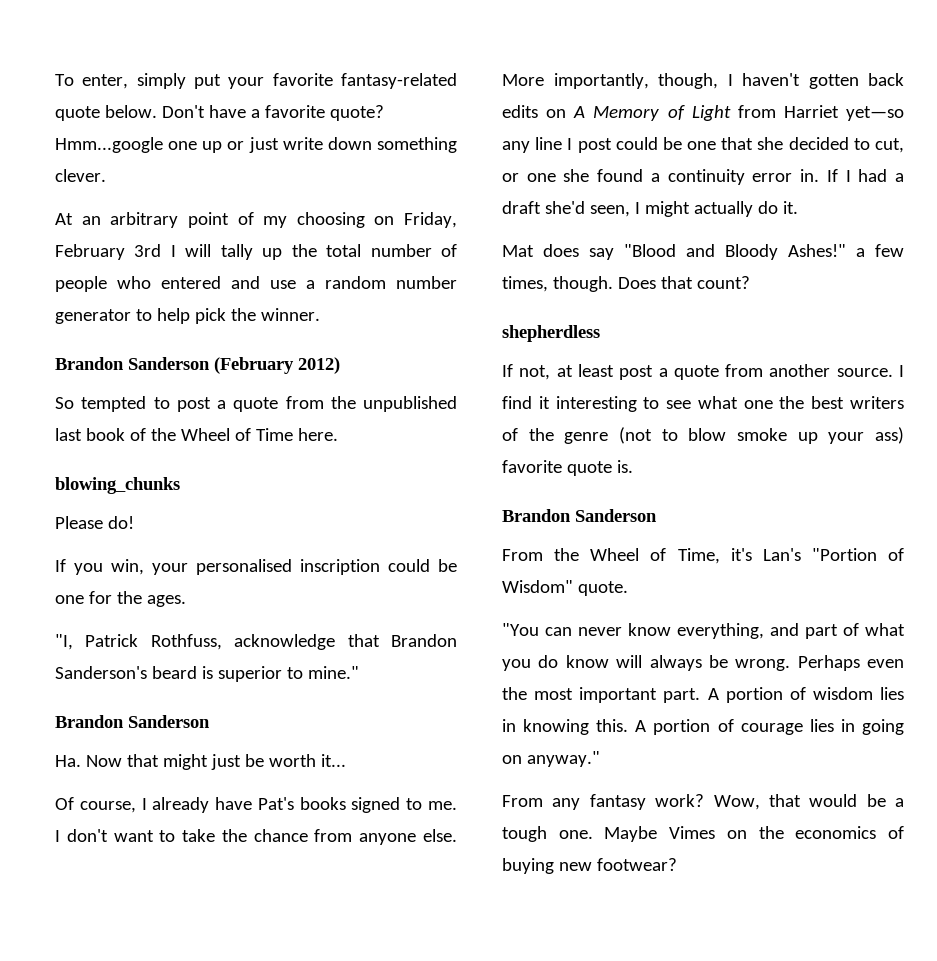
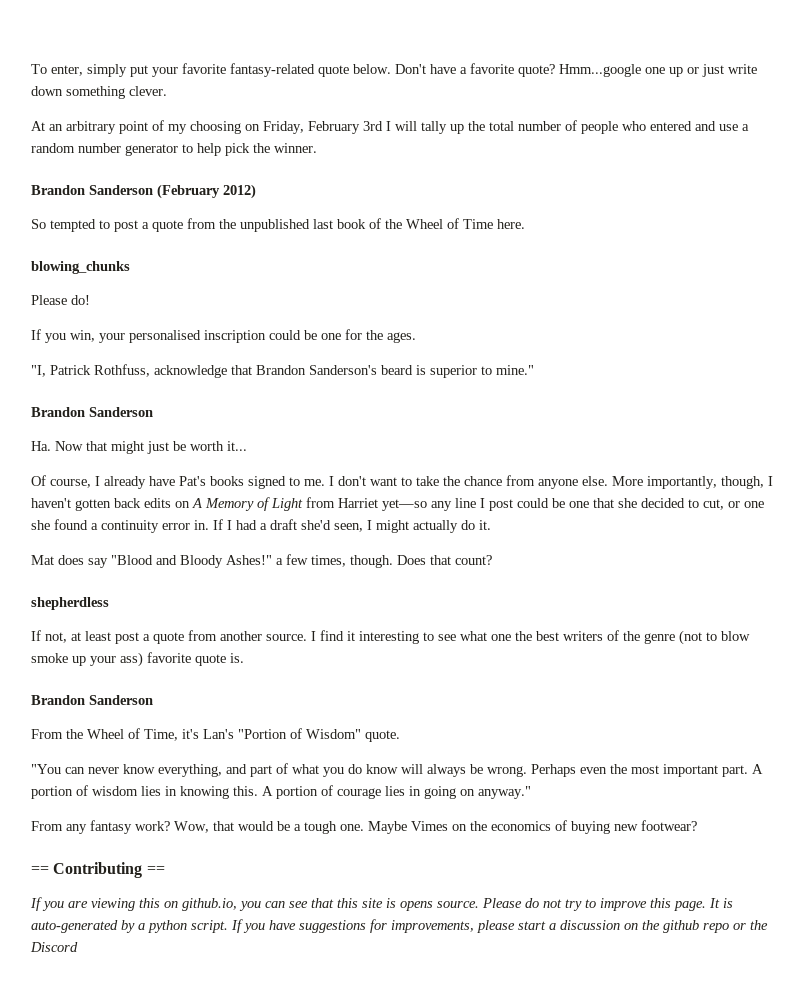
+ == Contributing ==
+ If you are viewing this on github.io, you can see that this site is opens source. Please do not try to improve this page. It is auto-generated by a python script. If you have suggestions for improvements, please start a discussion on the github repo or the Discord

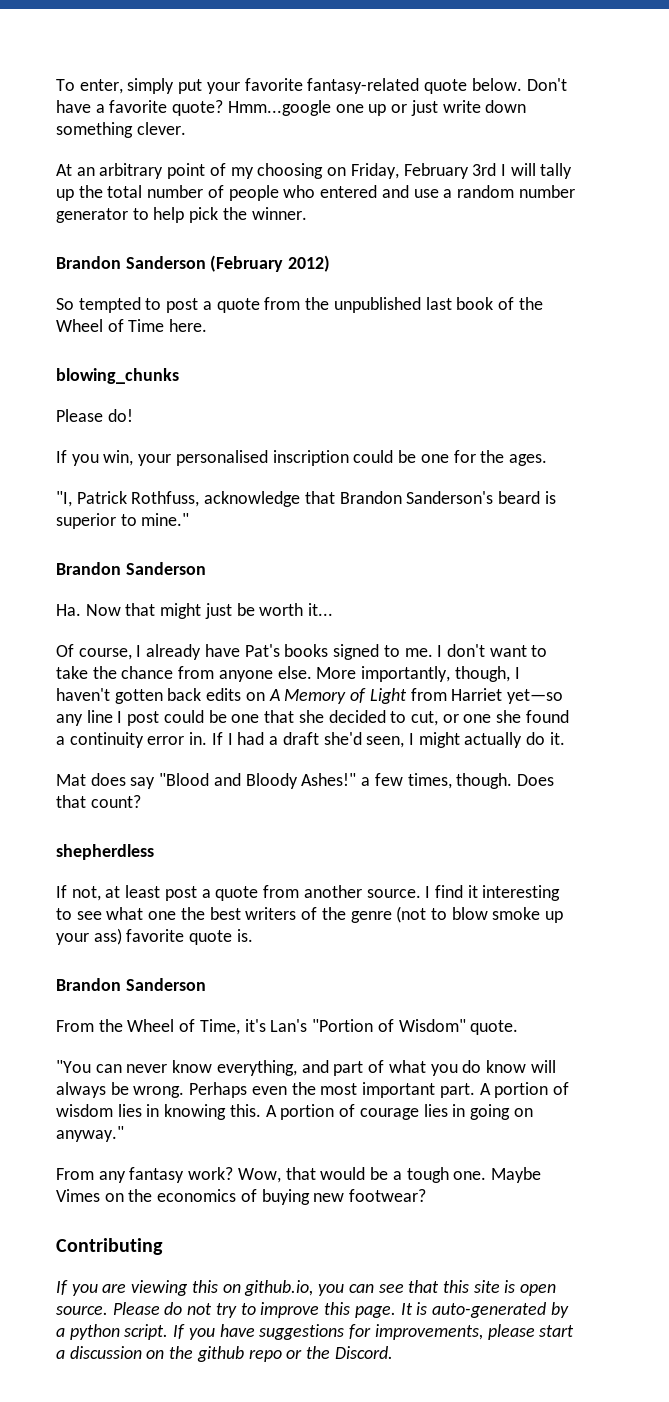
- == Contributing ==
+ Contributing
- If you are viewing this on github.io, you can see that this site is opens source.
+ If you are viewing this on github.io, you can see that this site is open source.
- If you have suggestions for improvements, please start a discussion on the github repo or the Discord
+ If you have suggestions for improvements, please start a discussion on the github repo or the Discord.

